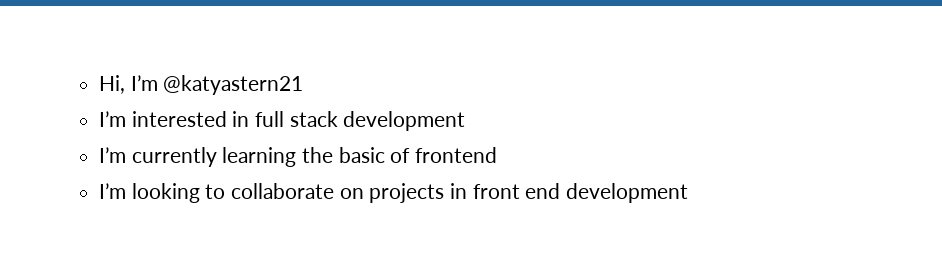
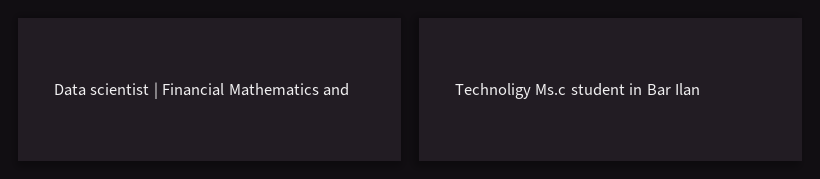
- Hi, I’m @katyastern21
- I’m interested in full stack development
- I’m currently learning the basic of frontend
- I’m looking to collaborate on projects in front end development
+ Data scientist | Financial Mathematics and Technoligy Ms.c student in Bar Ilan

